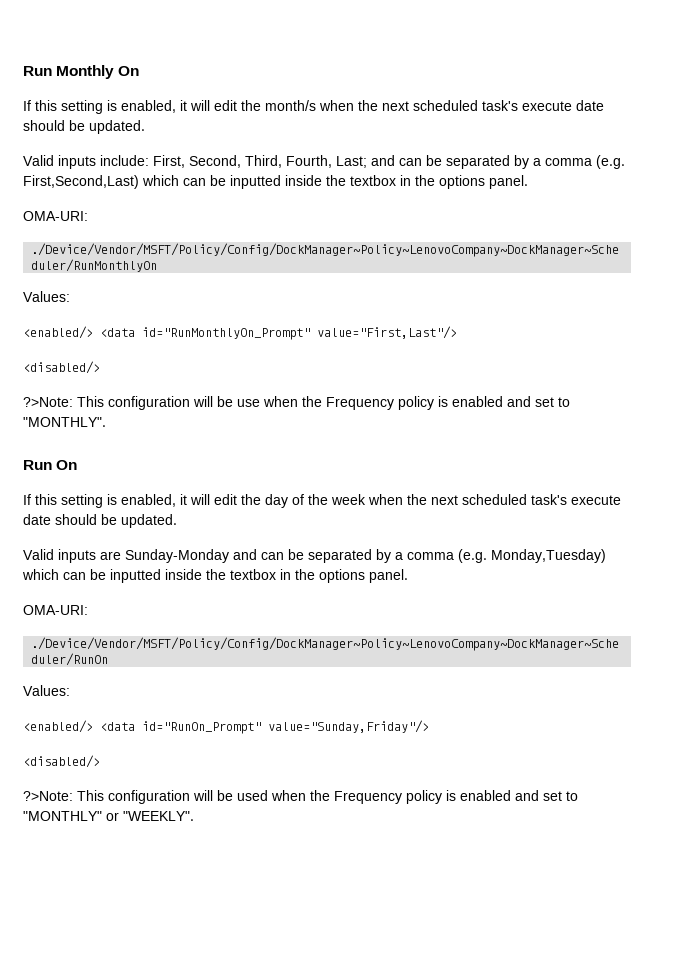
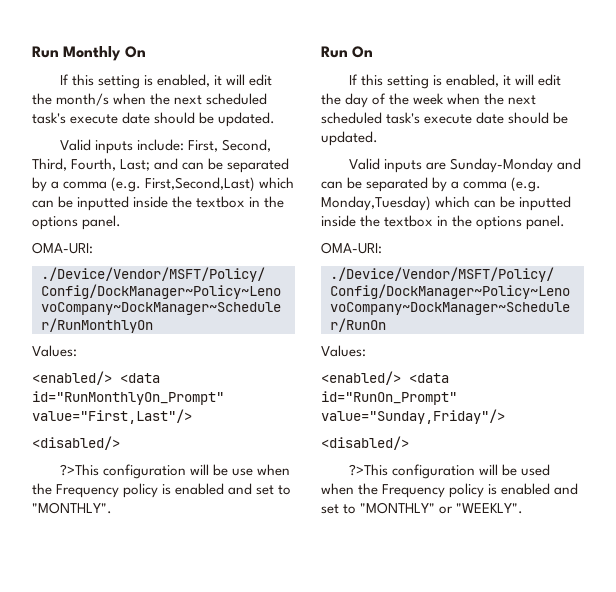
- ?>Note: This configuration will be use when the Frequency policy is enabled and set to "MONTHLY".
+ ?>This configuration will be use when the Frequency policy is enabled and set to "MONTHLY".
- ?>Note: This configuration will be used when the Frequency policy is enabled and set to "MONTHLY" or "WEEKLY".
+ ?>This configuration will be used when the Frequency policy is enabled and set to "MONTHLY" or "WEEKLY".

